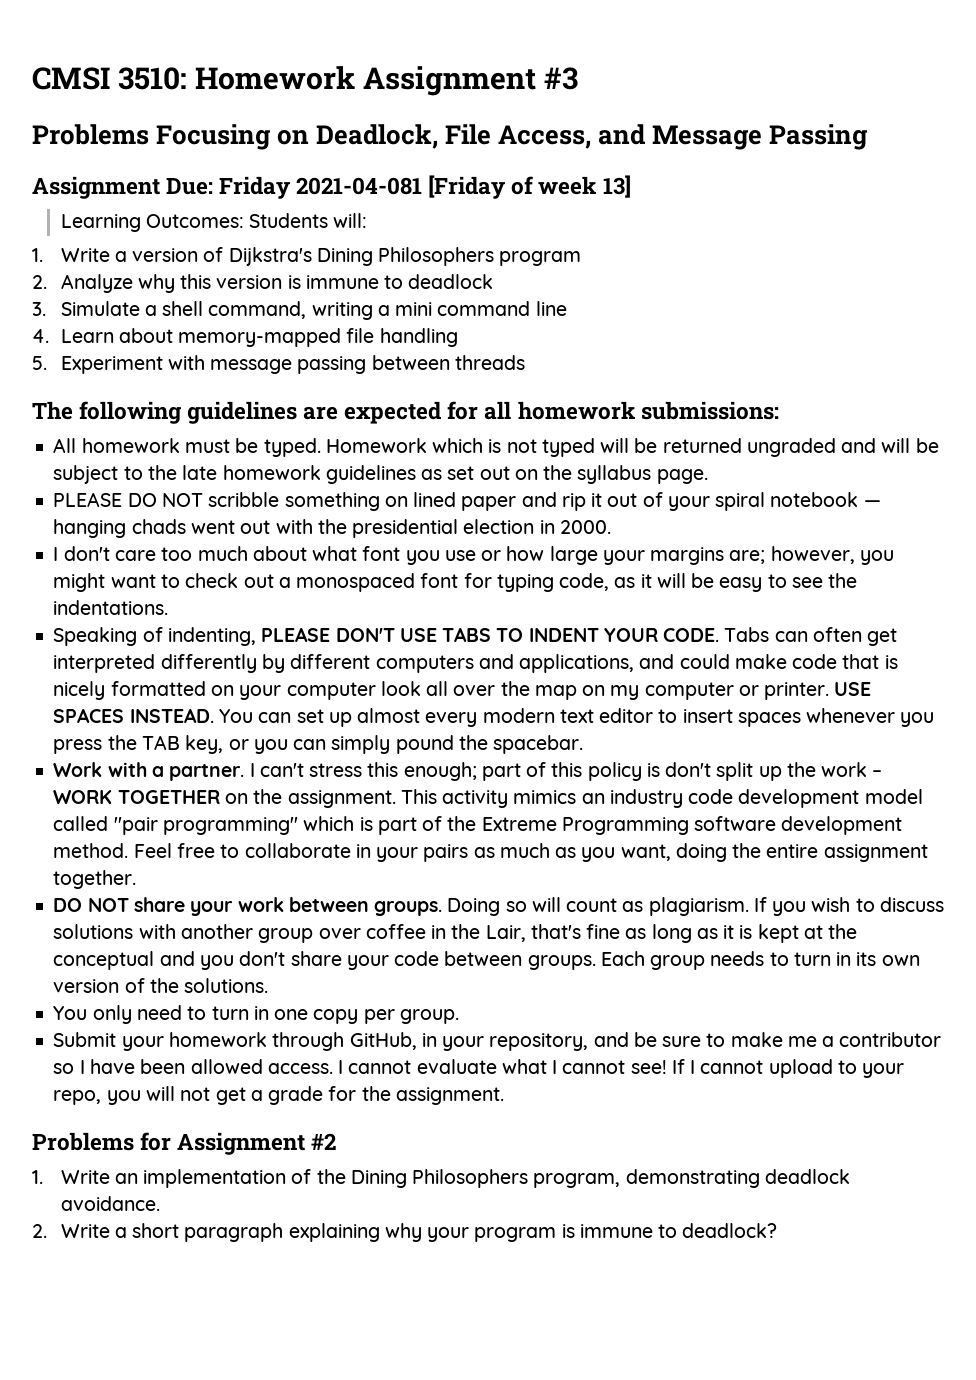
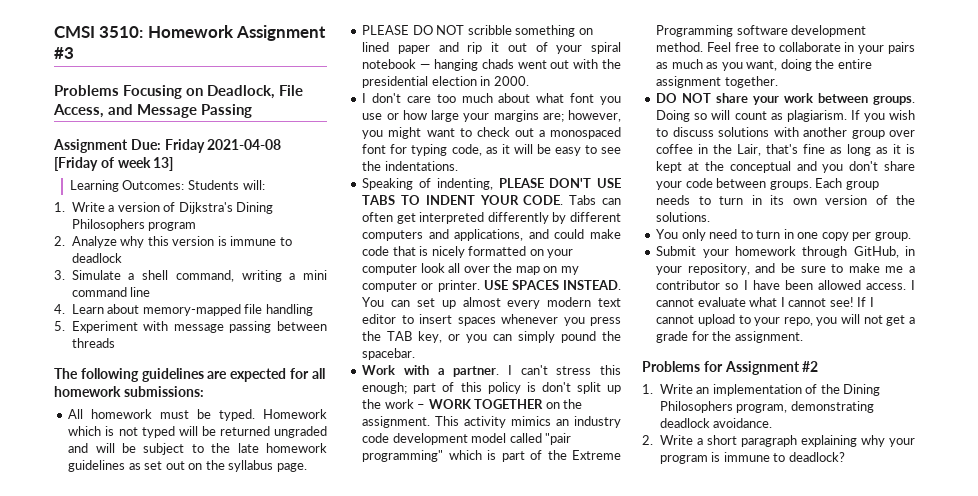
- Assignment Due: Friday 2021-04-081 [Friday of week 13]
+ Assignment Due: Friday 2021-04-08 [Friday of week 13]

